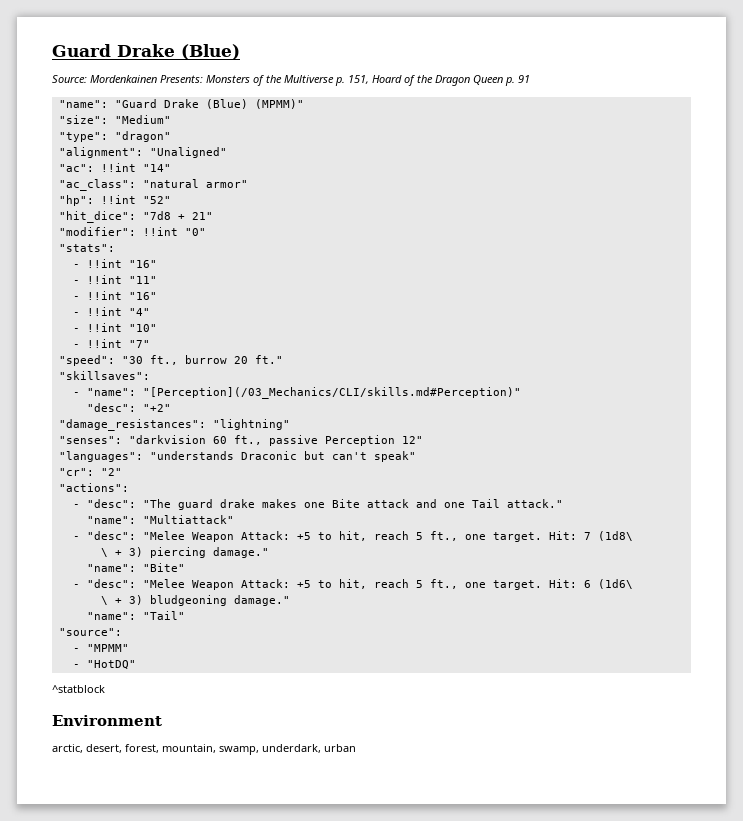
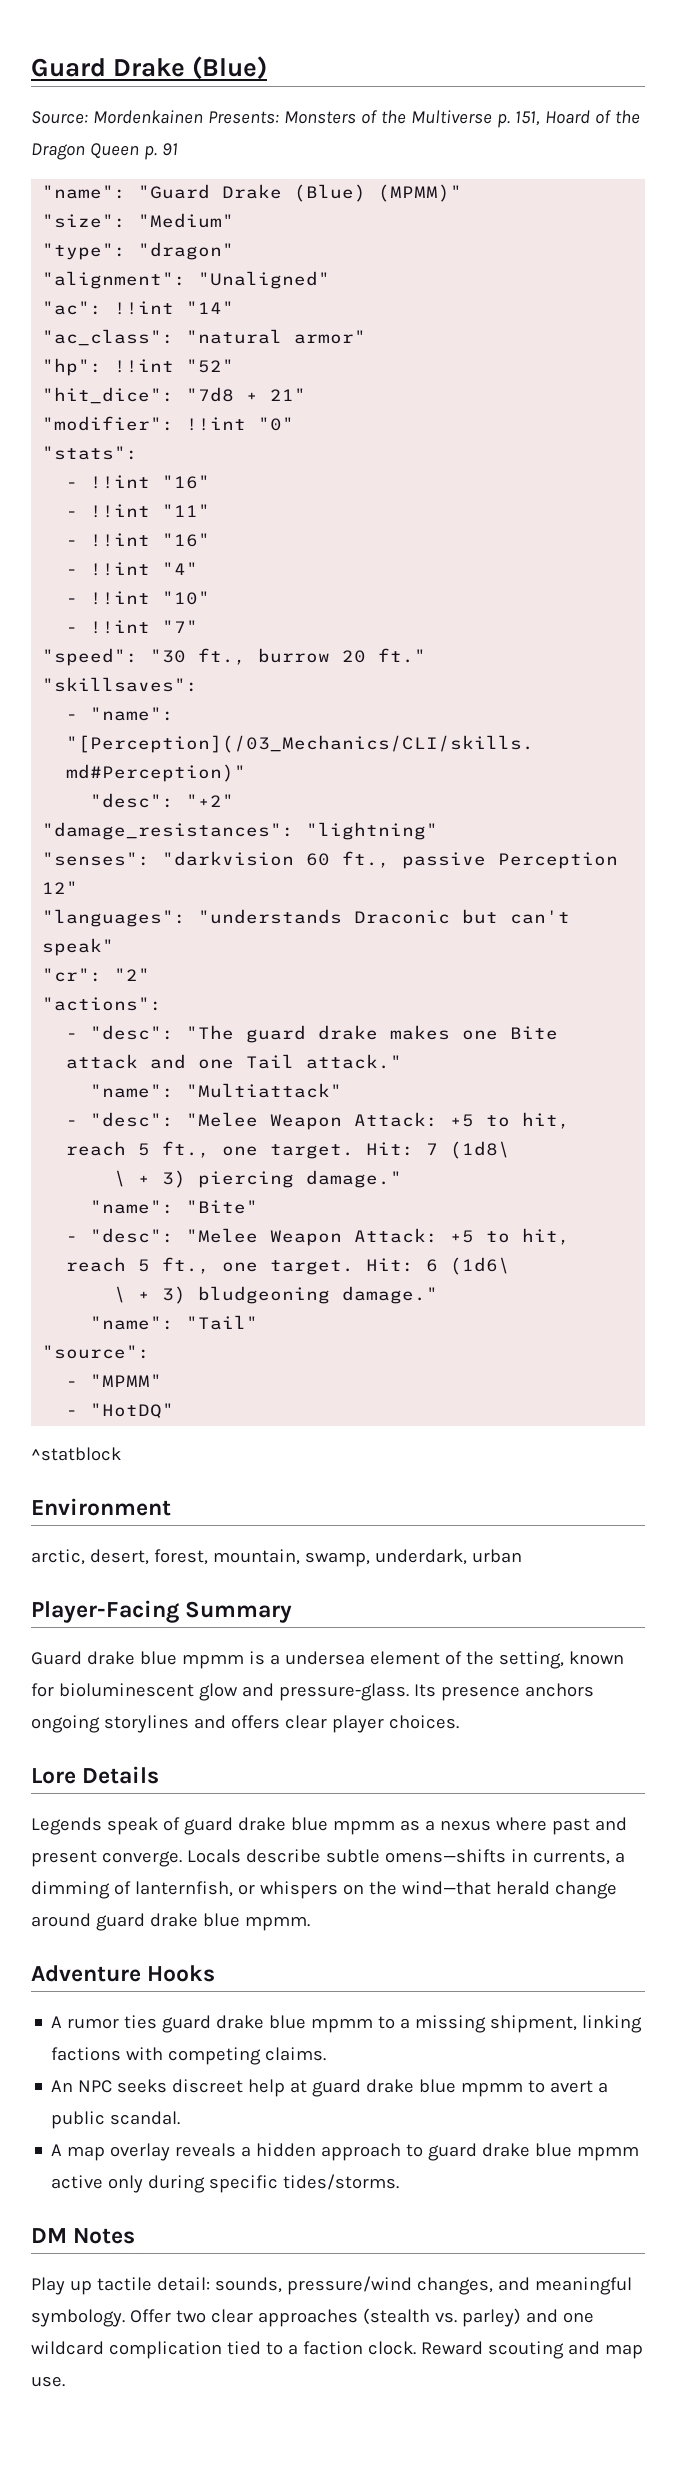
+ Player-Facing Summary
+ Guard drake blue mpmm is a undersea element of the setting, known for bioluminescent glow and pressure-glass. Its presence anchors ongoing storylines and offers clear player choices.
+ Lore Details
+ Legends speak of guard drake blue mpmm as a nexus where past and present converge. Locals describe subtle omens—shifts in currents, a dimming of lanternfish, or whispers on the wind—that herald change around guard drake blue mpmm.
+ Adventure Hooks
+ A rumor ties guard drake blue mpmm to a missing shipment, linking factions with competing claims.
+ An NPC seeks discreet help at guard drake blue mpmm to avert a public scandal.
+ A map overlay reveals a hidden approach to guard drake blue mpmm active only during specific tides/storms.
+ DM Notes
+ Play up tactile detail: sounds, pressure/wind changes, and meaningful symbology. Offer two clear approaches (stealth vs. parley) and one wildcard complication tied to a faction clock. Reward scouting and map use.

